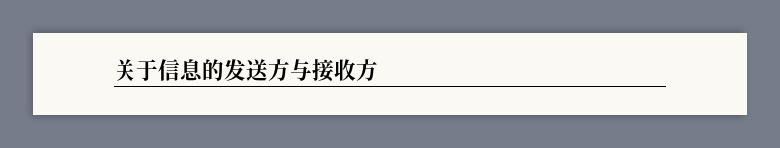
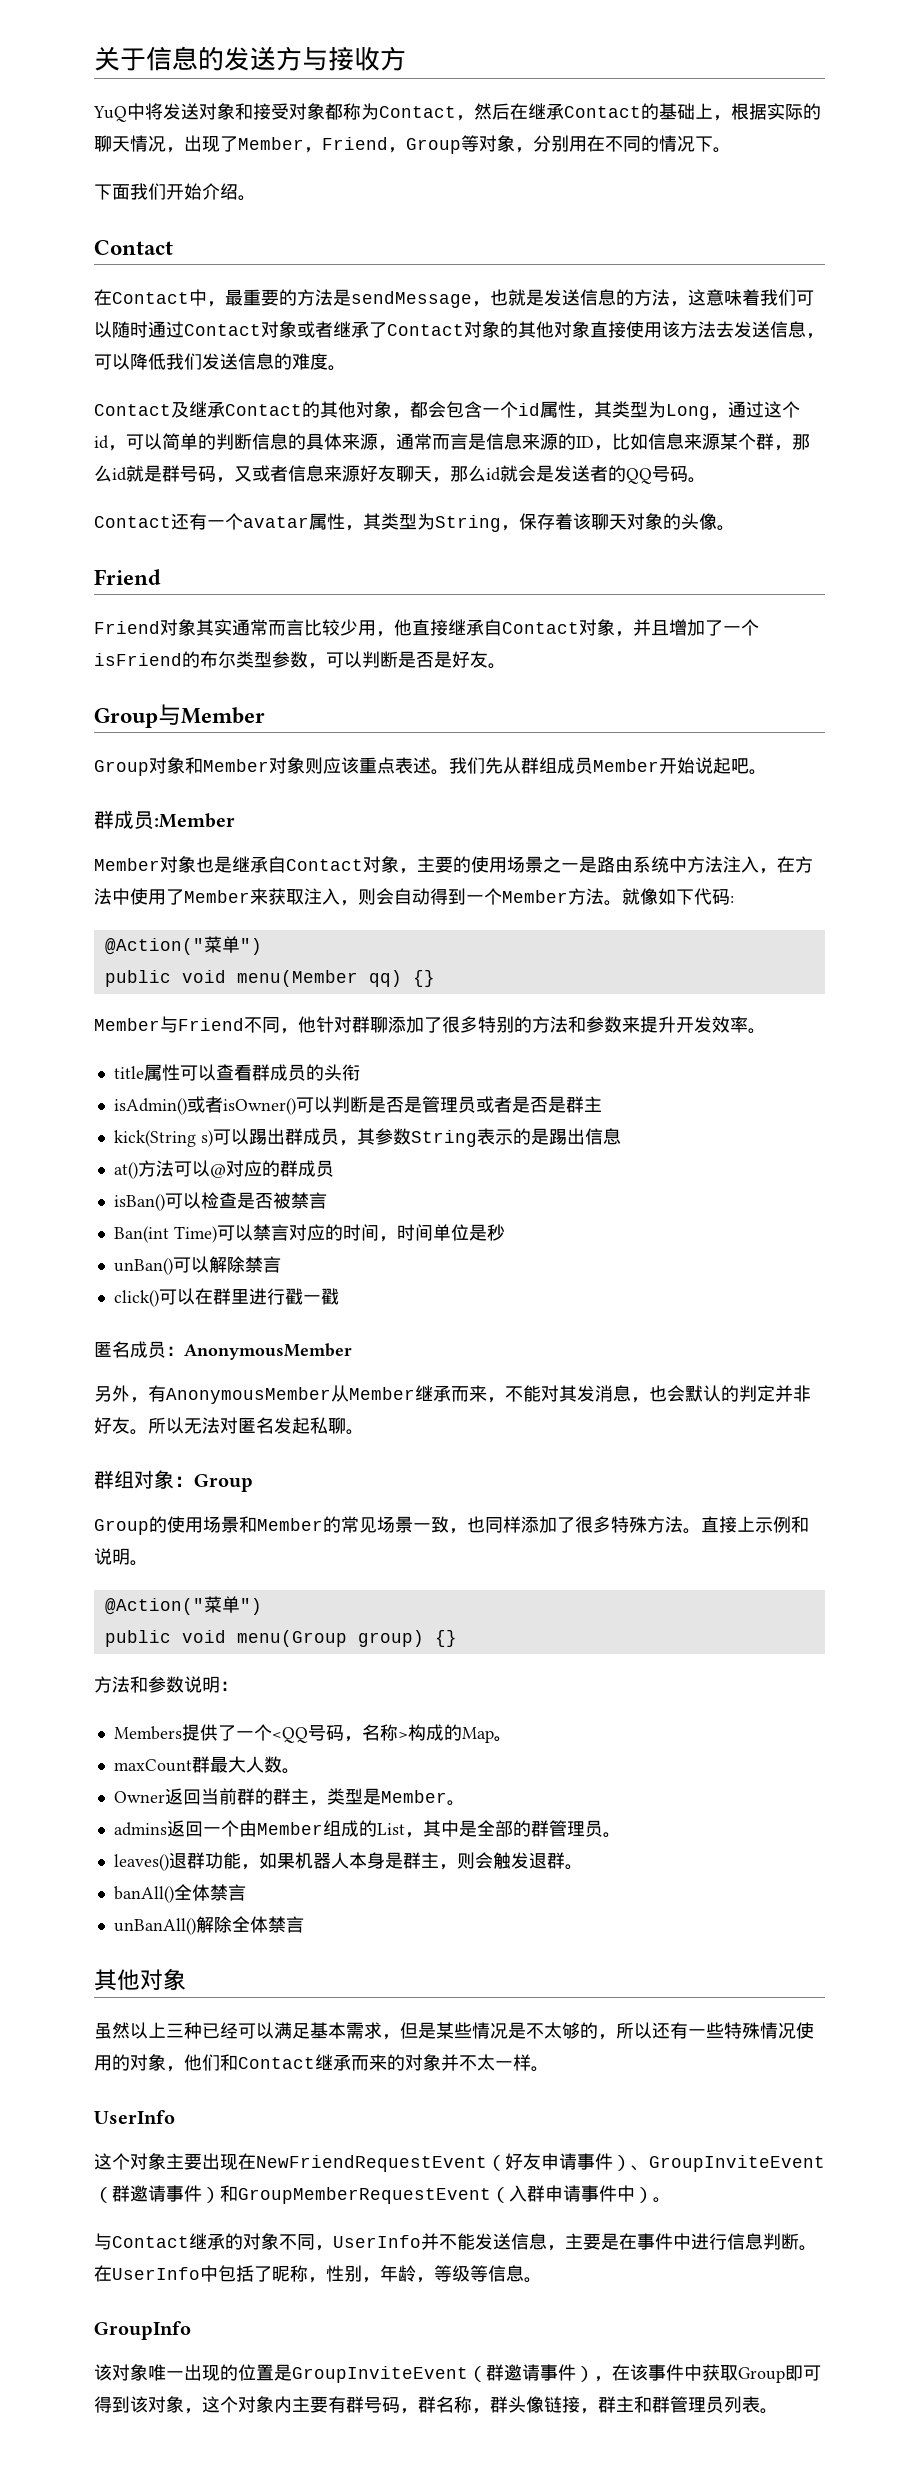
+ YuQ中将发送对象和接受对象都称为Contact，然后在继承Contact的基础上，根据实际的聊天情况，出现了Member，Friend，Group等对象，分别用在不同的情况下。
+ 下面我们开始介绍。
+ Contact
+ 在Contact中，最重要的方法是sendMessage，也就是发送信息的方法，这意味着我们可以随时通过Contact对象或者继承了Contact对象的其他对象直接使用该方法去发送信息，可以降低我们发送信息的难度。
+ Contact及继承Contact的其他对象，都会包含一个id属性，其类型为Long，通过这个id，可以简单的判断信息的具体来源，通常而言是信息来源的ID，比如信息来源某个群，那么id就是群号码，又或者信息来源好友聊天，那么id就会是发送者的QQ号码。
+ Contact还有一个avatar属性，其类型为String，保存着该聊天对象的头像。
+ Friend
+ Friend对象其实通常而言比较少用，他直接继承自Contact对象，并且增加了一个isFriend的布尔类型参数，可以判断是否是好友。
+ Group与Member
+ Group对象和Member对象则应该重点表述。我们先从群组成员Member开始说起吧。
+ 群成员:Member
+ Member对象也是继承自Contact对象，主要的使用场景之一是路由系统中方法注入，在方法中使用了Member来获取注入，则会自动得到一个Member方法。就像如下代码:
+ @Action("菜单")
+ public void menu(Member qq) {}
+ Member与Friend不同，他针对群聊添加了很多特别的方法和参数来提升开发效率。
+ title属性可以查看群成员的头衔
+ isAdmin()或者isOwner()可以判断是否是管理员或者是否是群主
+ kick(String s)可以踢出群成员，其参数String表示的是踢出信息
+ at()方法可以@对应的群成员
+ isBan()可以检查是否被禁言
+ Ban(int Time)可以禁言对应的时间，时间单位是秒
+ unBan()可以解除禁言
+ click()可以在群里进行戳一戳
+ 匿名成员：AnonymousMember
+ 另外，有AnonymousMember从Member继承而来，不能对其发消息，也会默认的判定并非好友。所以无法对匿名发起私聊。
+ 群组对象：Group
+ Group的使用场景和Member的常见场景一致，也同样添加了很多特殊方法。直接上示例和说明。
+ @Action("菜单")
+ public void menu(Group group) {}
+ 方法和参数说明：
+ Members提供了一个<QQ号码，名称>构成的Map。
+ maxCount群最大人数。
+ Owner返回当前群的群主，类型是Member。
+ admins返回一个由Member组成的List，其中是全部的群管理员。
+ leaves()退群功能，如果机器人本身是群主，则会触发退群。
+ banAll()全体禁言
+ unBanAll()解除全体禁言
+ 其他对象
+ 虽然以上三种已经可以满足基本需求，但是某些情况是不太够的，所以还有一些特殊情况使用的对象，他们和Contact继承而来的对象并不太一样。
+ UserInfo
+ 这个对象主要出现在NewFriendRequestEvent（好友申请事件）、GroupInviteEvent（群邀请事件）和GroupMemberRequestEvent（入群申请事件中）。
+ 与Contact继承的对象不同，UserInfo并不能发送信息，主要是在事件中进行信息判断。在UserInfo中包括了昵称，性别，年龄，等级等信息。
+ GroupInfo
+ 该对象唯一出现的位置是GroupInviteEvent（群邀请事件），在该事件中获取Group即可得到该对象，这个对象内主要有群号码，群名称，群头像链接，群主和群管理员列表。

